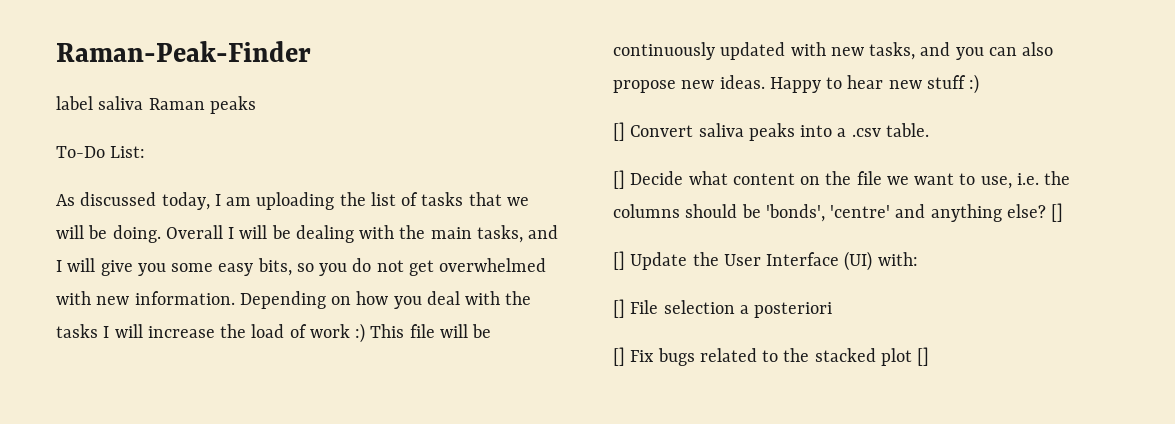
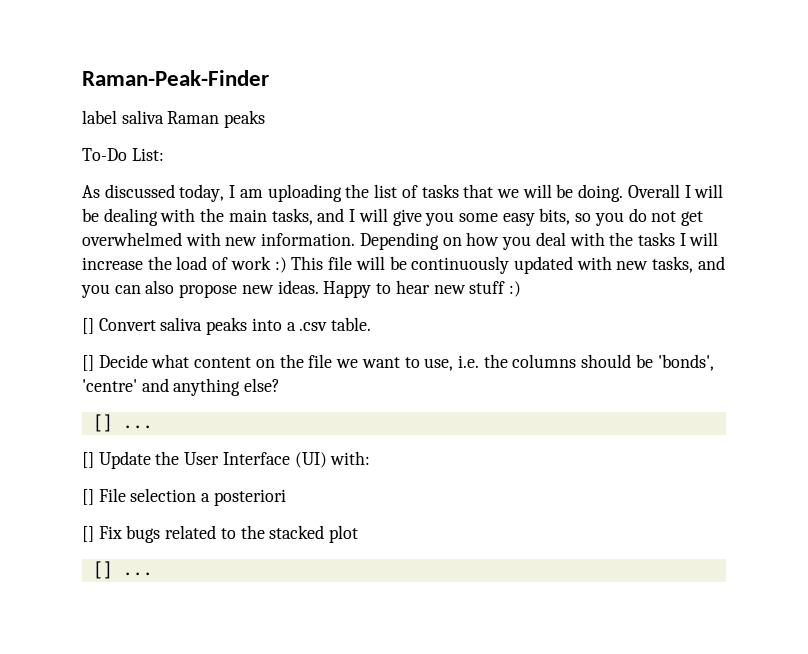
- [] Decide what content on the file we want to use, i.e. the columns should be 'bonds', 'centre' and anything else? []
+ [] Decide what content on the file we want to use, i.e. the columns should be 'bonds', 'centre' and anything else?
+ [] ...
- [] Fix bugs related to the stacked plot []
+ [] Fix bugs related to the stacked plot
+ [] ...

